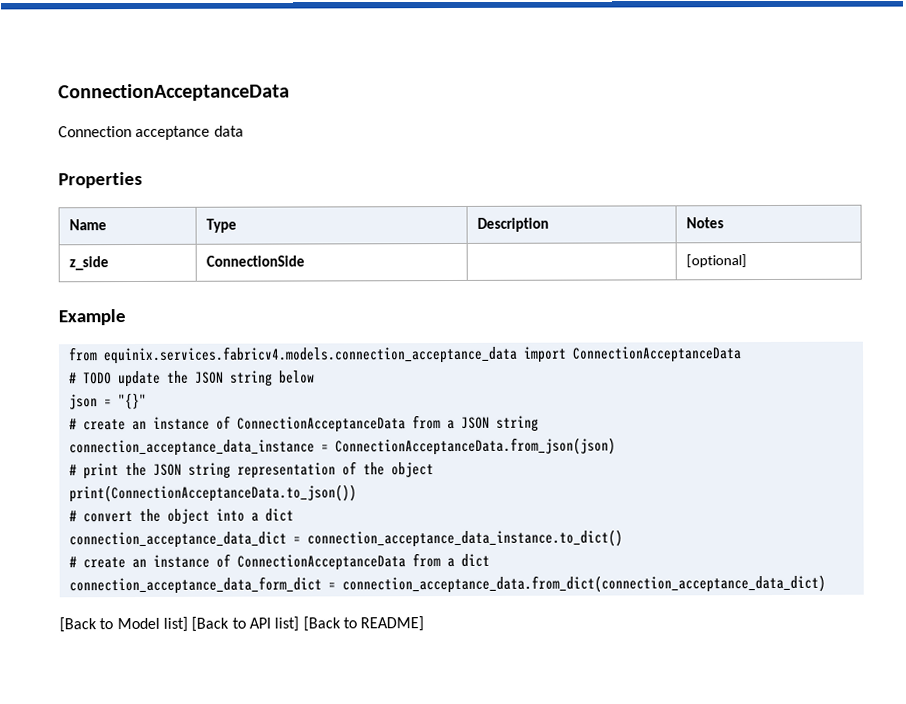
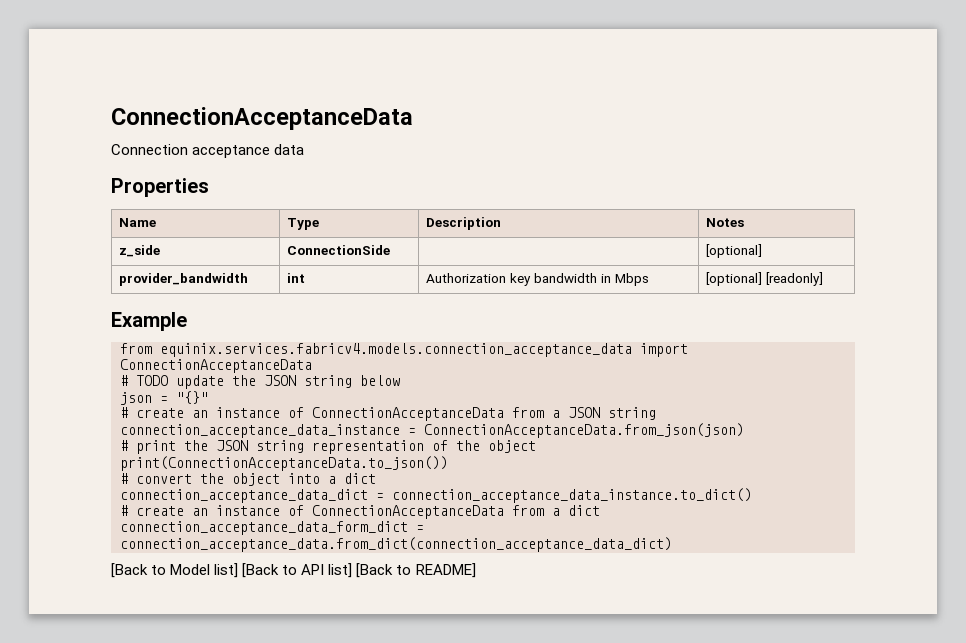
+ provider_bandwidth | int | Authorization key bandwidth in Mbps | [optional] [readonly]

